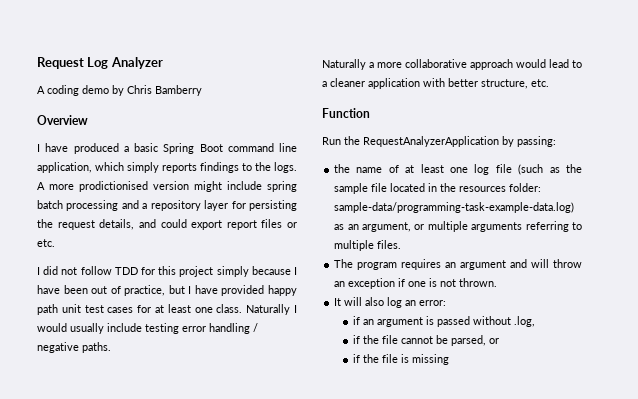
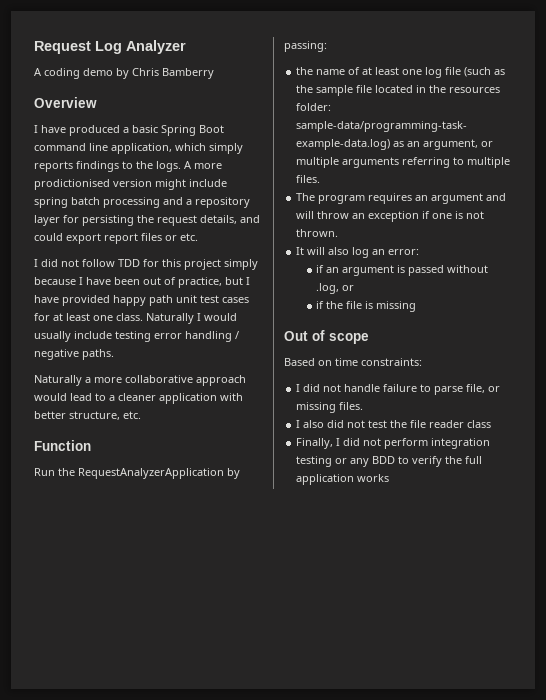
- if an argument is passed without .log,
- if the file cannot be parsed, or
+ if an argument is passed without .log, or
+ Out of scope
+ Based on time constraints:
+ I did not handle failure to parse file, or missing files.
+ I also did not test the file reader class
+ Finally, I did not perform integration testing or any BDD to verify the full application works

